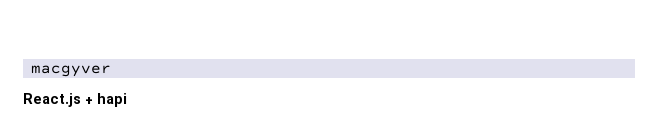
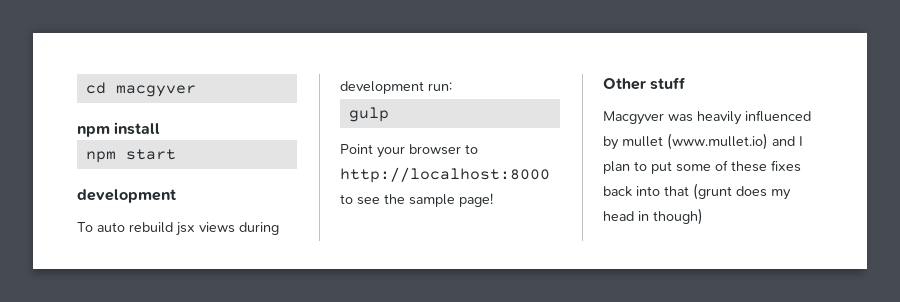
- macgyver
+ cd macgyver
- React.js + hapi
+ npm install
+ npm start
+ development
+ To auto rebuild jsx views during development run:
+ gulp
+ Point your browser to http://localhost:8000 to see the sample page!
+ Other stuff
+ Macgyver was heavily influenced by mullet (www.mullet.io) and I plan to put some of these fixes back into that (grunt does my head in though)

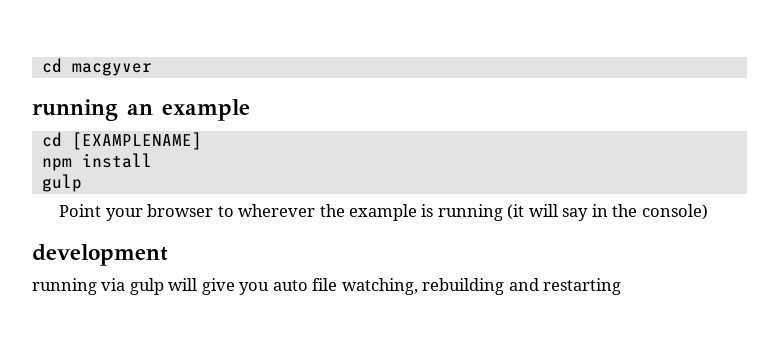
+ running an example
+ cd [EXAMPLENAME]
  npm install
- npm start
- development
- To auto rebuild jsx views during development run:
- Point your browser to http://localhost:8000 to see the sample page!
- Other stuff
- Macgyver was heavily influenced by mullet (www.mullet.io) and I plan to put some of these fixes back into that (grunt does my head in though)
+ Point your browser to wherever the example is running (it will say in the console)
+ development
+ running via gulp will give you auto file watching, rebuilding and restarting

